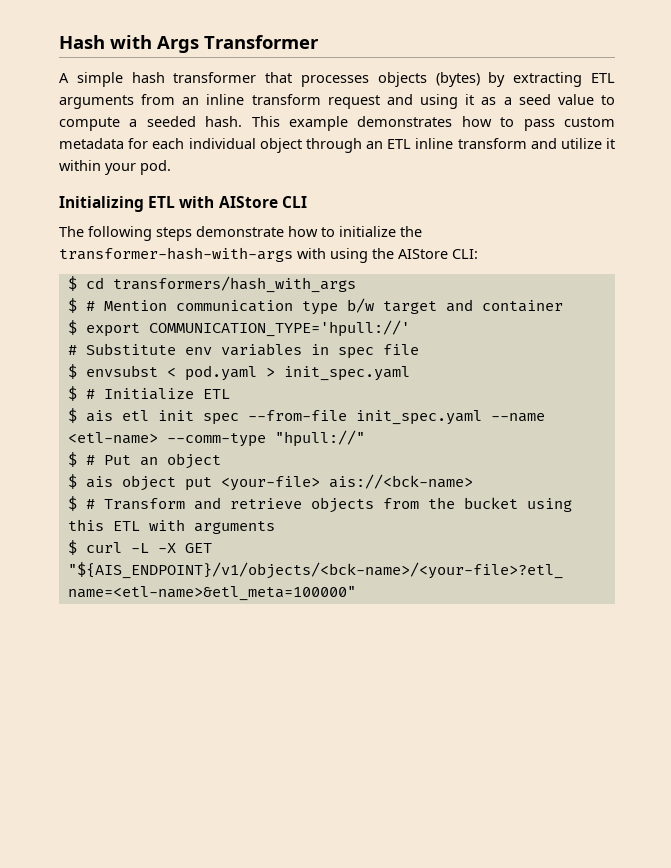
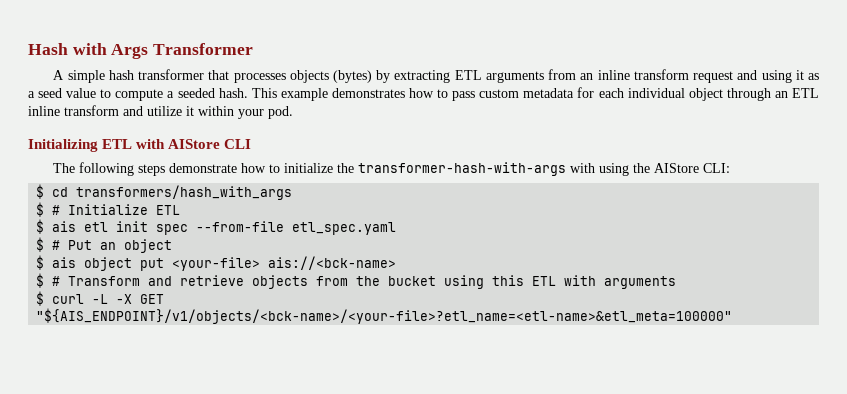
- $ # Mention communication type b/w target and container
- $ export COMMUNICATION_TYPE='hpull://'
- # Substitute env variables in spec file
- $ envsubst < pod.yaml > init_spec.yaml
- $ ais etl init spec --from-file init_spec.yaml --name <etl-name> --comm-type "hpull://"
+ $ ais etl init spec --from-file etl_spec.yaml

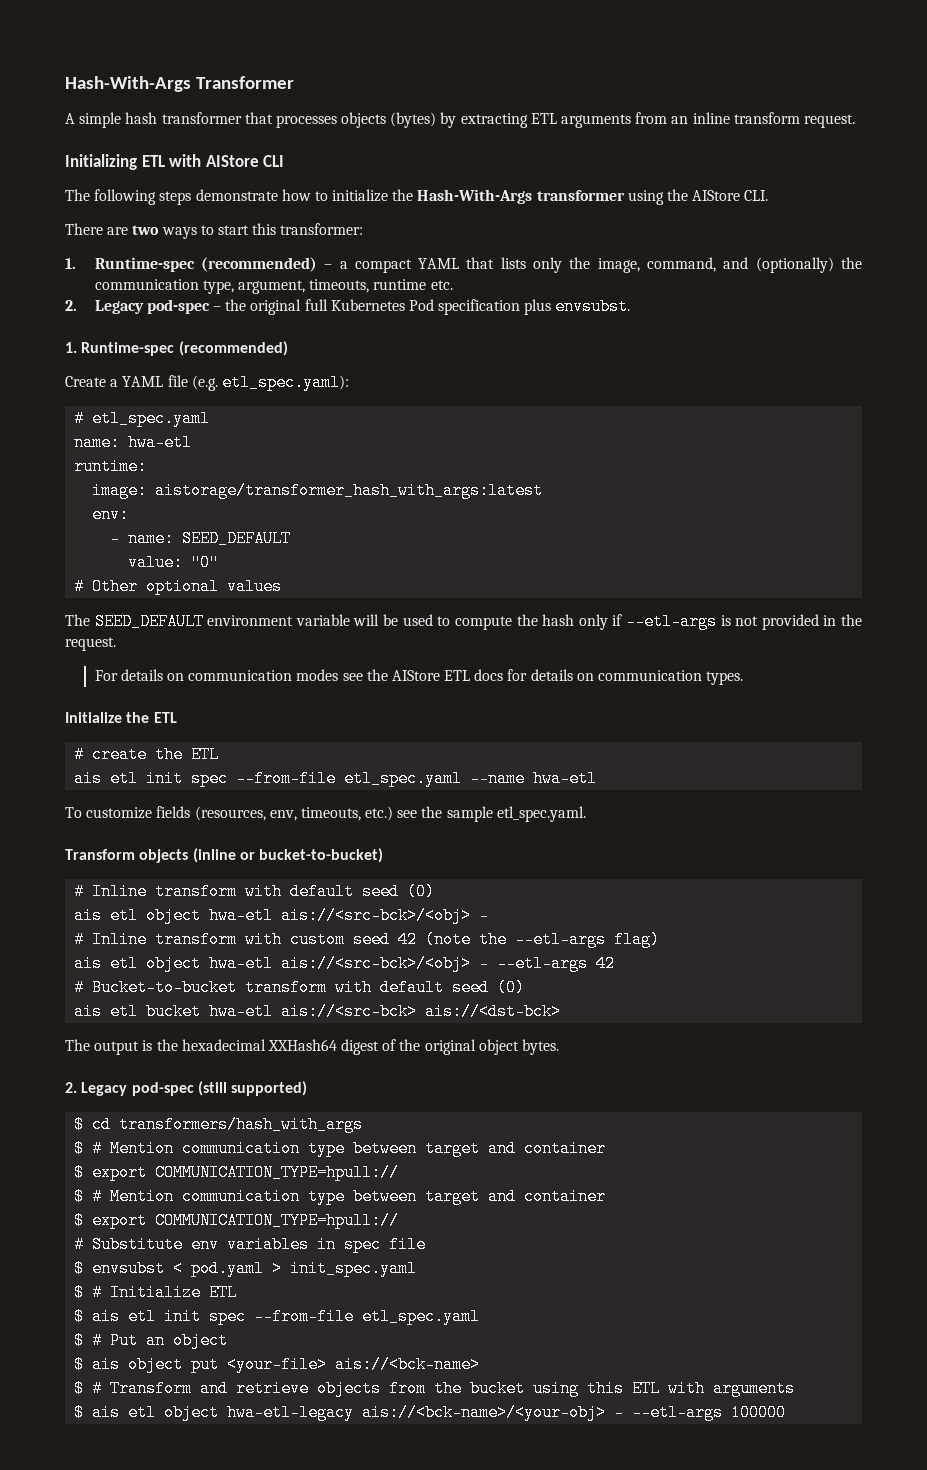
- Hash with Args Transformer
+ Hash-With-Args Transformer
- A simple hash transformer that processes objects (bytes) by extracting ETL arguments from an inline transform request and using it as a seed value to compute a seeded hash. This example demonstrates how to pass custom metadata for each individual object through an ETL inline transform and utilize it within your pod.
+ A simple hash transformer that processes objects (bytes) by extracting ETL arguments from an inline transform request.
- The following steps demonstrate how to initialize the transformer-hash-with-args with using the AIStore CLI:
+ The following steps demonstrate how to initialize the Hash-With-Args transformer using the AIStore CLI.
+ There are two ways to start this transformer:
+ 1. Runtime-spec (recommended) – a compact YAML that lists only the image, command, and (optionally) the communication type, argument, timeouts, runtime etc.
+ 2. Legacy pod-spec – the original full Kubernetes Pod specification plus envsubst.
+ 1. Runtime-spec (recommended)
+ Create a YAML file (e.g. etl_spec.yaml):
+ # etl_spec.yaml
+ name: hwa-etl
+ runtime:
+ image: aistorage/transformer_hash_with_args:latest
+ env:
+ - name: SEED_DEFAULT
+ value: "0"
+ # Other optional values
+ The SEED_DEFAULT environment variable will be used to compute the hash only if --etl-args is not provided in the request.
+ For details on communication modes see the AIStore ETL docs for details on communication types.
+ Initialize the ETL
+ # create the ETL
+ ais etl init spec --from-file etl_spec.yaml --name hwa-etl
+ To customize fields (resources, env, timeouts, etc.) see the sample etl_spec.yaml.
+ Transform objects (inline or bucket-to-bucket)
+ # Inline transform with default seed (0)
+ ais etl object hwa-etl ais://<src-bck>/<obj> -
+ # Inline transform with custom seed 42 (note the --etl-args flag)
+ ais etl object hwa-etl ais://<src-bck>/<obj> - --etl-args 42
+ # Bucket-to-bucket transform with default seed (0)
+ ais etl bucket hwa-etl ais://<src-bck> ais://<dst-bck>
+ The output is the hexadecimal XXHash64 digest of the original object bytes.
+ 2. Legacy pod-spec (still supported)
  $ cd transformers/hash_with_args
+ $ # Mention communication type between target and container
+ $ export COMMUNICATION_TYPE=hpull://
+ $ # Mention communication type between target and container
+ $ export COMMUNICATION_TYPE=hpull://
+ # Substitute env variables in spec file
+ $ envsubst < pod.yaml > init_spec.yaml
- $ curl -L -X GET "${AIS_ENDPOINT}/v1/objects/<bck-name>/<your-file>?etl_name=<etl-name>&etl_meta=100000"
+ $ ais etl object hwa-etl-legacy ais://<bck-name>/<your-obj> - --etl-args 100000

